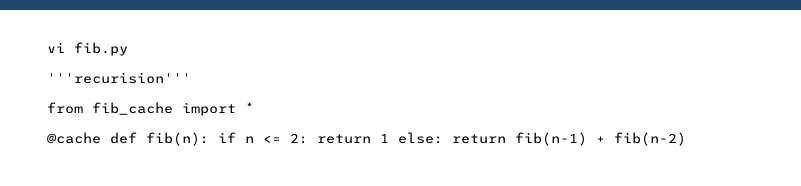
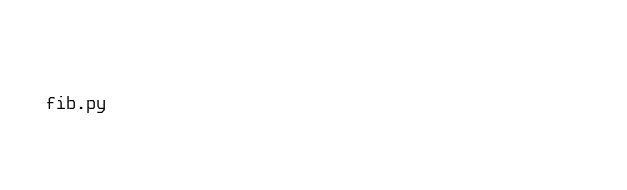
- vi fib.py
+ fib.py
- '''recurision'''
- from fib_cache import *
- @cache def fib(n): if n <= 2: return 1 else: return fib(n-1) + fib(n-2)

